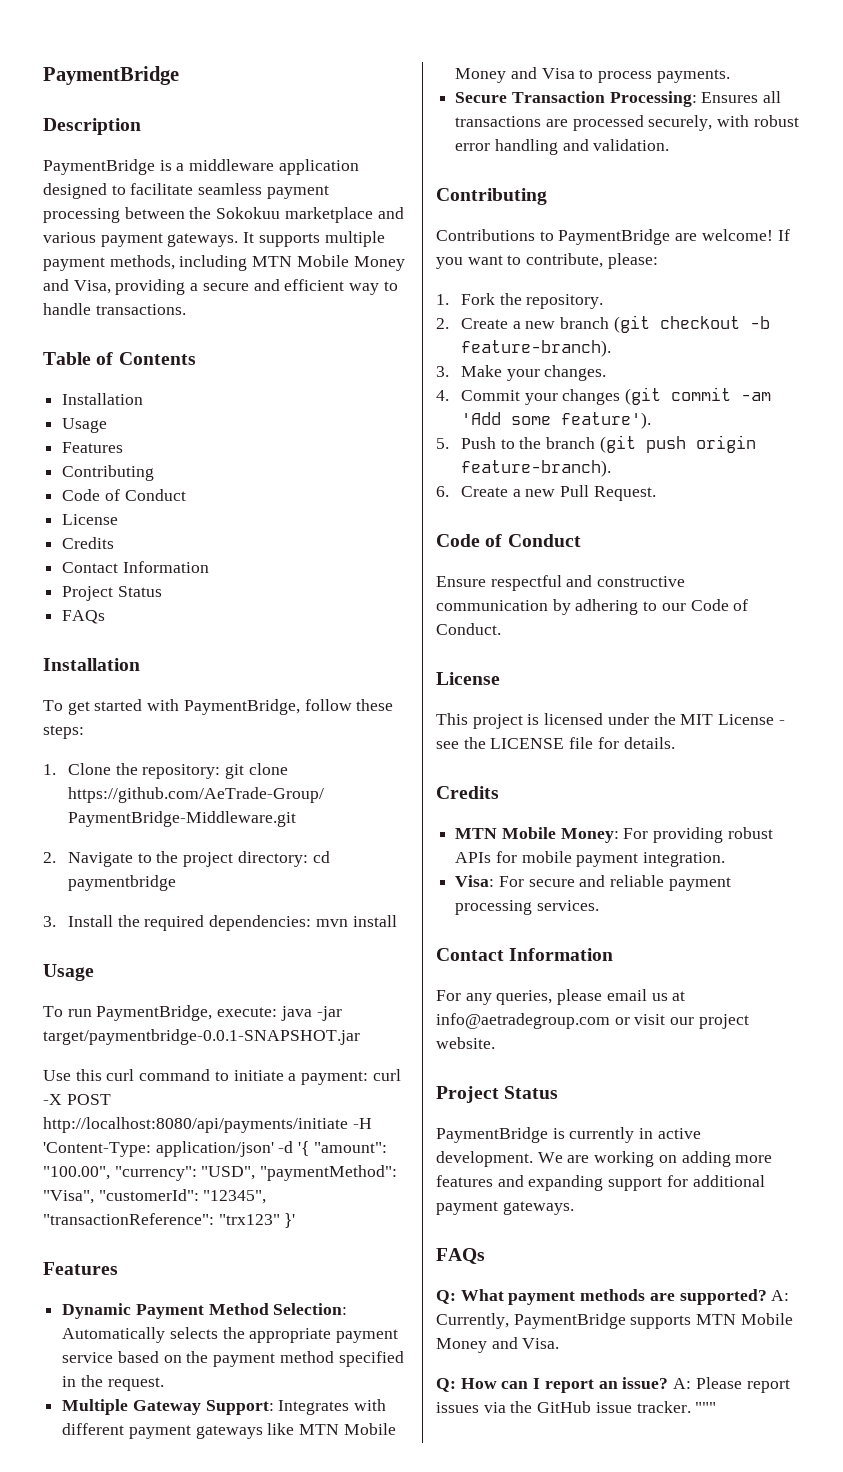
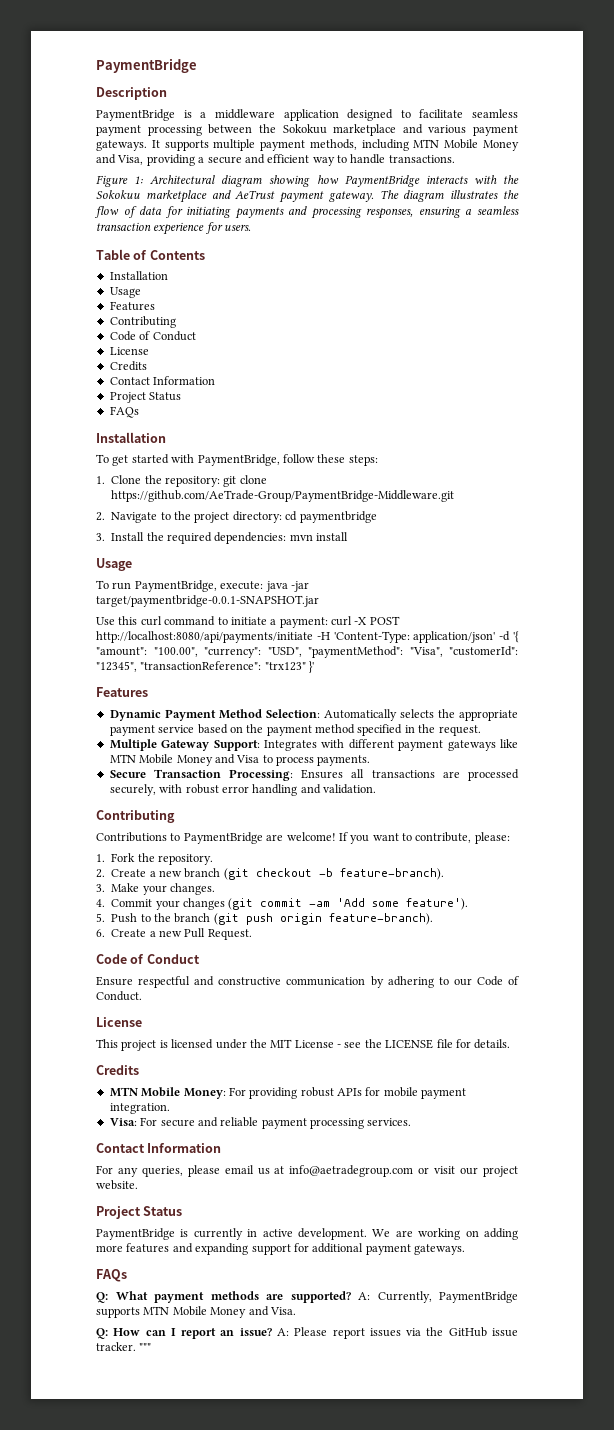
+ Figure 1: Architectural diagram showing how PaymentBridge interacts with the Sokokuu marketplace and AeTrust payment gateway. The diagram illustrates the flow of data for initiating payments and processing responses, ensuring a seamless transaction experience for users.

